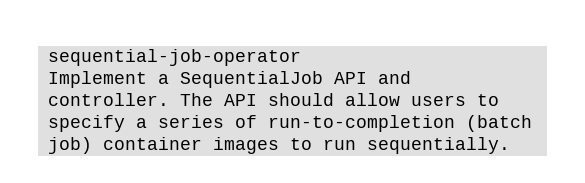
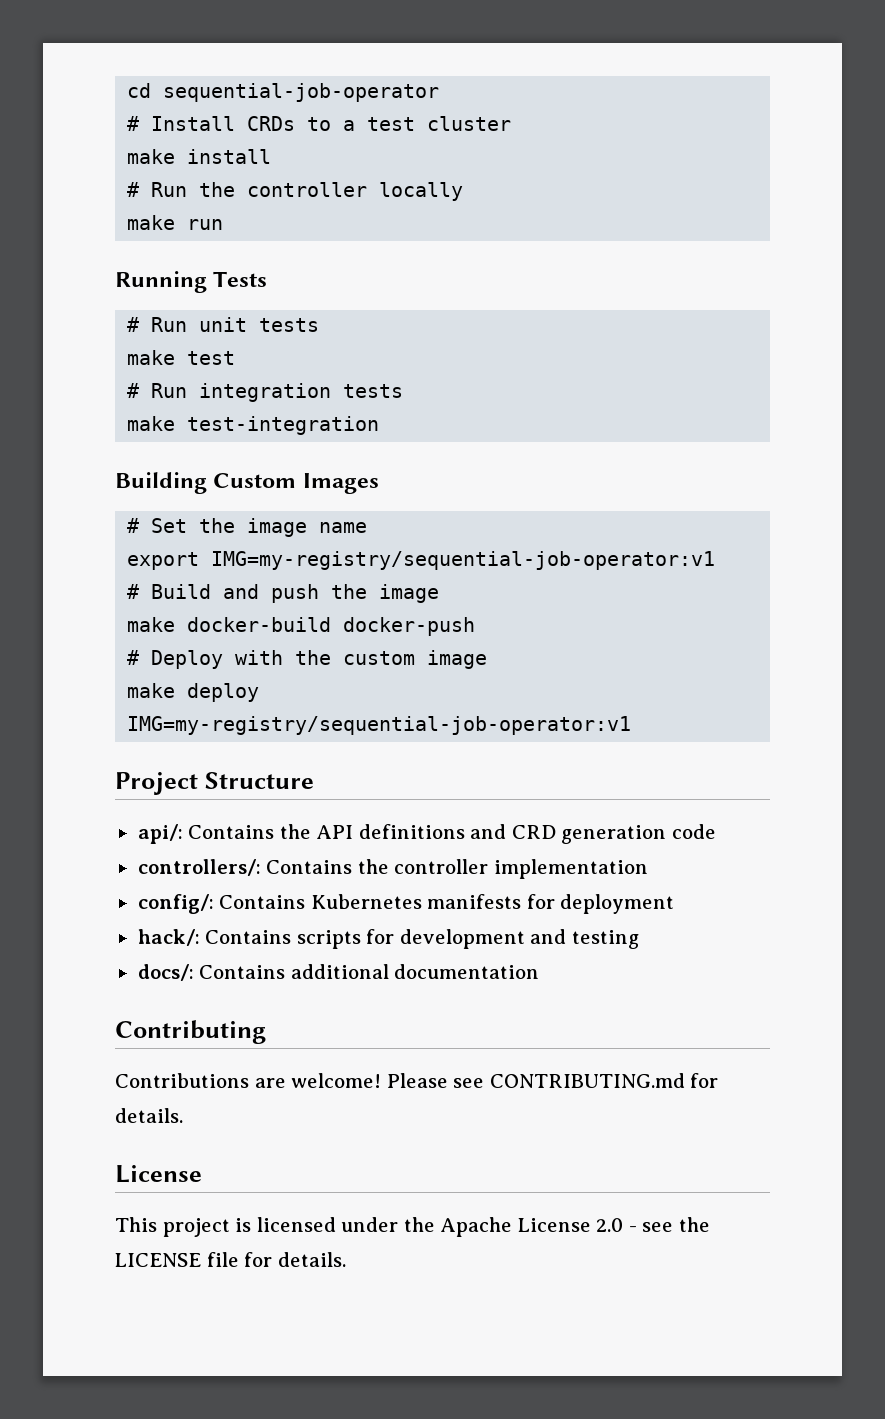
- sequential-job-operator
+ cd sequential-job-operator
- Implement a SequentialJob API and controller. The API should allow users to specify a series of run-to-completion (batch job) container images to run sequentially.
+ # Install CRDs to a test cluster
+ make install
+ # Run the controller locally
+ make run
+ Running Tests
+ # Run unit tests
+ make test
+ # Run integration tests
+ make test-integration
+ Building Custom Images
+ # Set the image name
+ export IMG=my-registry/sequential-job-operator:v1
+ # Build and push the image
+ make docker-build docker-push
+ # Deploy with the custom image
+ make deploy IMG=my-registry/sequential-job-operator:v1
+ Project Structure
+ api/: Contains the API definitions and CRD generation code
+ controllers/: Contains the controller implementation
+ config/: Contains Kubernetes manifests for deployment
+ hack/: Contains scripts for development and testing
+ docs/: Contains additional documentation
+ Contributing
+ Contributions are welcome! Please see CONTRIBUTING.md for details.
+ License
+ This project is licensed under the Apache License 2.0 - see the LICENSE file for details.

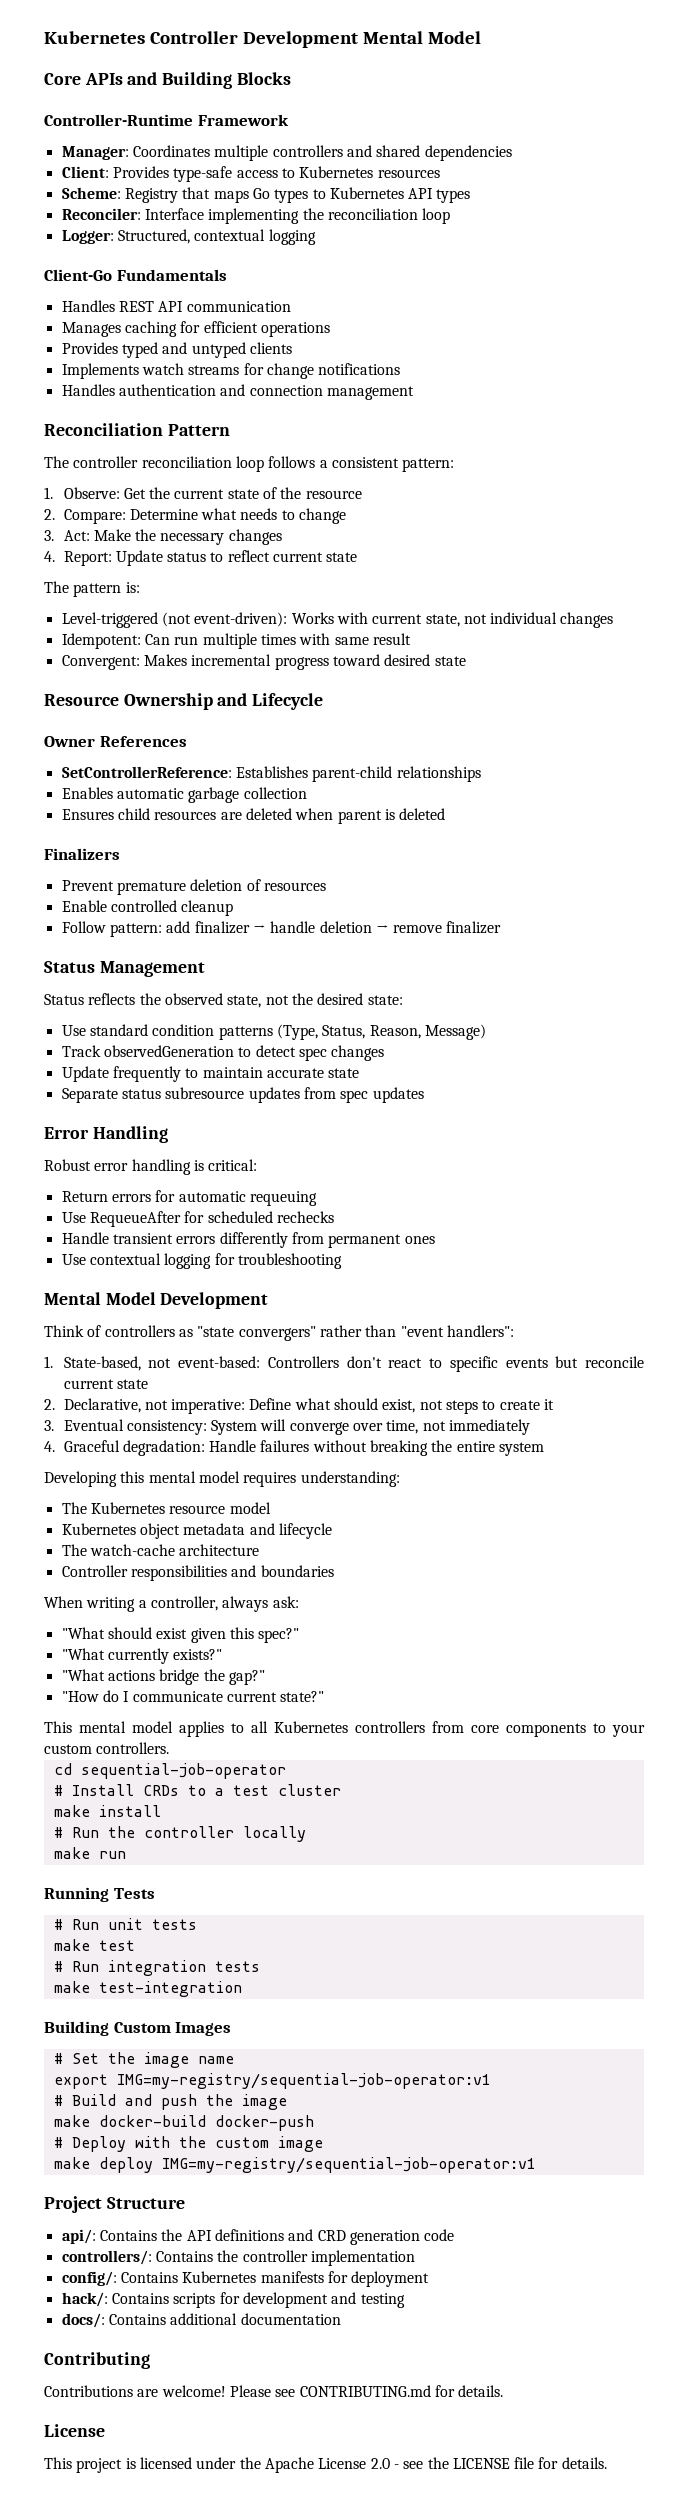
+ Kubernetes Controller Development Mental Model
+ Core APIs and Building Blocks
+ Controller-Runtime Framework
+ Manager: Coordinates multiple controllers and shared dependencies
+ Client: Provides type-safe access to Kubernetes resources
+ Scheme: Registry that maps Go types to Kubernetes API types
+ Reconciler: Interface implementing the reconciliation loop
+ Logger: Structured, contextual logging
+ Client-Go Fundamentals
+ Handles REST API communication
+ Manages caching for efficient operations
+ Provides typed and untyped clients
+ Implements watch streams for change notifications
+ Handles authentication and connection management
+ Reconciliation Pattern
+ The controller reconciliation loop follows a consistent pattern:
+ 1. Observe: Get the current state of the resource
+ 2. Compare: Determine what needs to change
+ 3. Act: Make the necessary changes
+ 4. Report: Update status to reflect current state
+ The pattern is:
+ Level-triggered (not event-driven): Works with current state, not individual changes
+ Idempotent: Can run multiple times with same result
+ Convergent: Makes incremental progress toward desired state
+ Resource Ownership and Lifecycle
+ Owner References
+ SetControllerReference: Establishes parent-child relationships
+ Enables automatic garbage collection
+ Ensures child resources are deleted when parent is deleted
+ Finalizers
+ Prevent premature deletion of resources
+ Enable controlled cleanup
+ Follow pattern: add finalizer → handle deletion → remove finalizer
+ Status Management
+ Status reflects the observed state, not the desired state:
+ Use standard condition patterns (Type, Status, Reason, Message)
+ Track observedGeneration to detect spec changes
+ Update frequently to maintain accurate state
+ Separate status subresource updates from spec updates
+ Error Handling
+ Robust error handling is critical:
+ Return errors for automatic requeuing
+ Use RequeueAfter for scheduled rechecks
+ Handle transient errors differently from permanent ones
+ Use contextual logging for troubleshooting
+ Mental Model Development
+ Think of controllers as "state convergers" rather than "event handlers":
+ 1. State-based, not event-based: Controllers don't react to specific events but reconcile current state
+ 2. Declarative, not imperative: Define what should exist, not steps to create it
+ 3. Eventual consistency: System will converge over time, not immediately
+ 4. Graceful degradation: Handle failures without breaking the entire system
+ Developing this mental model requires understanding:
+ The Kubernetes resource model
+ Kubernetes object metadata and lifecycle
+ The watch-cache architecture
+ Controller responsibilities and boundaries
+ When writing a controller, always ask:
+ "What should exist given this spec?"
+ "What currently exists?"
+ "What actions bridge the gap?"
+ "How do I communicate current state?"
+ This mental model applies to all Kubernetes controllers from core components to your custom controllers.

